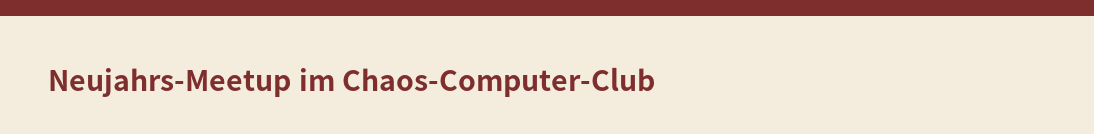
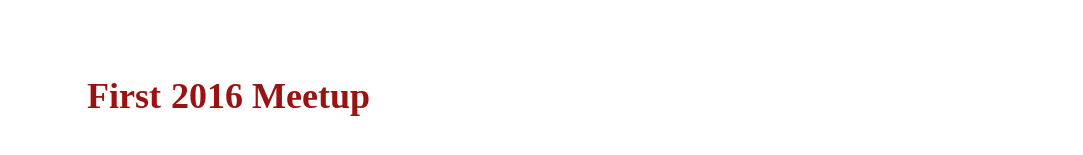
- Neujahrs-Meetup im Chaos-Computer-Club
+ First 2016 Meetup

